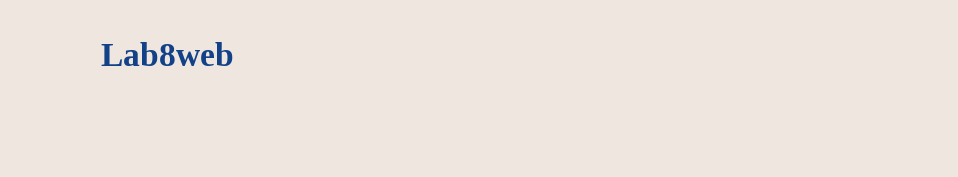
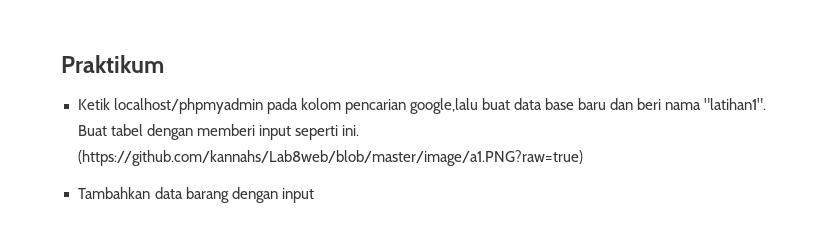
- Lab8web
+ Praktikum
+ Ketik localhost/phpmyadmin pada kolom pencarian google,lalu buat data base baru dan beri nama "latihan1". Buat tabel dengan memberi input seperti ini. (https://github.com/kannahs/Lab8web/blob/master/image/a1.PNG?raw=true)
+ Tambahkan data barang dengan input

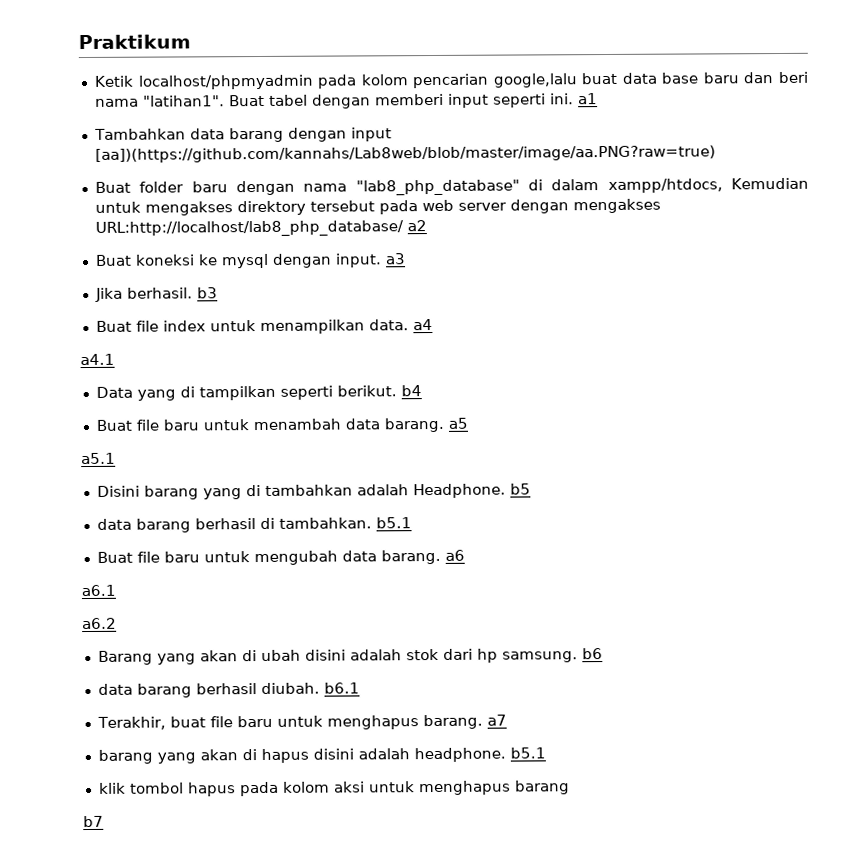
- Buat tabel dengan memberi input seperti ini. (https://github.com/kannahs/Lab8web/blob/master/image/a1.PNG?raw=true)
+ Buat tabel dengan memberi input seperti ini. a1
- Tambahkan data barang dengan input
+ Tambahkan data barang dengan input [aa])(https://github.com/kannahs/Lab8web/blob/master/image/aa.PNG?raw=true)
+ Buat folder baru dengan nama "lab8_php_database" di dalam xampp/htdocs, Kemudian untuk mengakses direktory tersebut pada web server dengan mengakses URL:http://localhost/lab8_php_database/ a2
+ Buat koneksi ke mysql dengan input. a3
+ Jika berhasil. b3
+ Buat file index untuk menampilkan data. a4
+ a4.1
+ Data yang di tampilkan seperti berikut. b4
+ Buat file baru untuk menambah data barang. a5
+ a5.1
+ Disini barang yang di tambahkan adalah Headphone. b5
+ data barang berhasil di tambahkan. b5.1
+ Buat file baru untuk mengubah data barang. a6
+ a6.1
+ a6.2
+ Barang yang akan di ubah disini adalah stok dari hp samsung. b6
+ data barang berhasil diubah. b6.1
+ Terakhir, buat file baru untuk menghapus barang. a7
+ barang yang akan di hapus disini adalah headphone. b5.1
+ klik tombol hapus pada kolom aksi untuk menghapus barang
+ b7

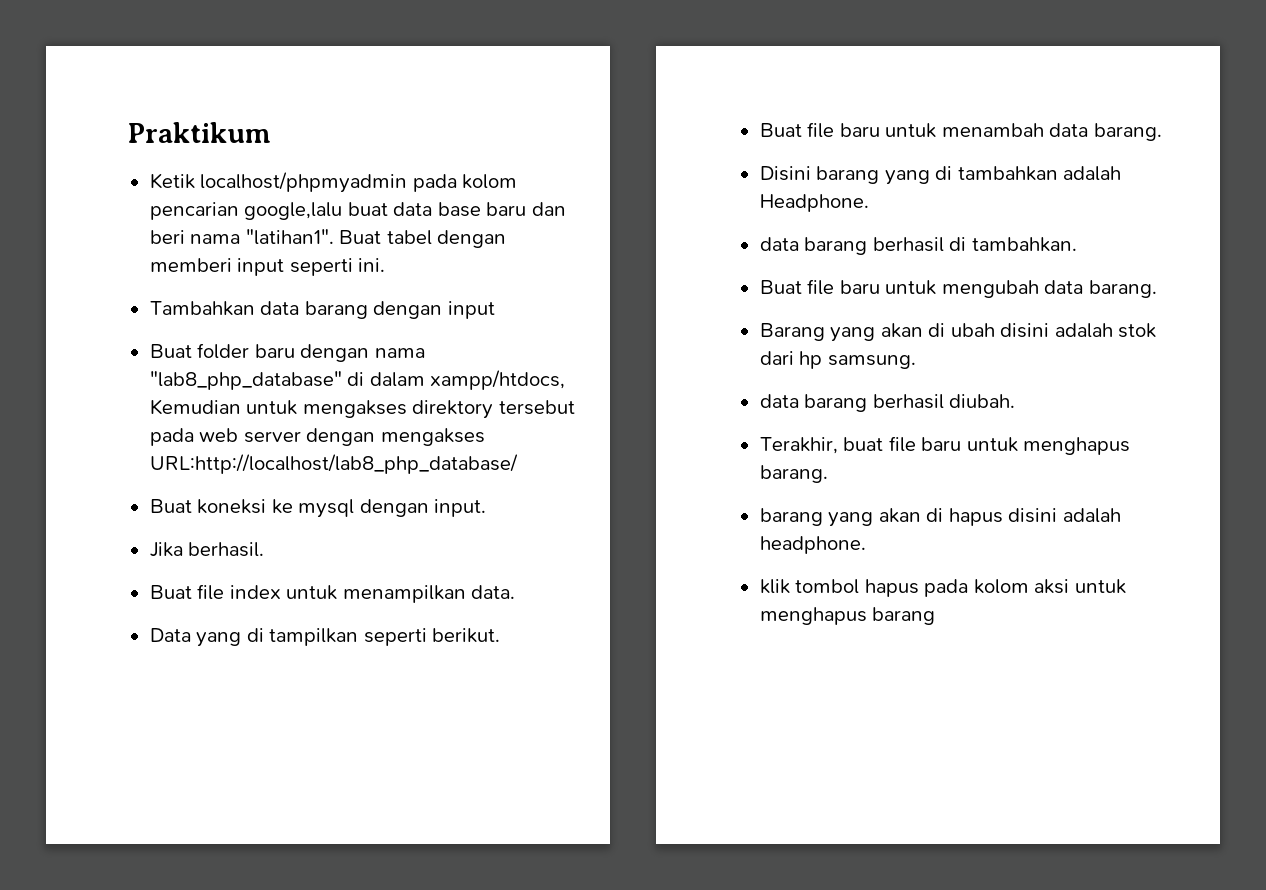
- Buat tabel dengan memberi input seperti ini. a1
+ Buat tabel dengan memberi input seperti ini.
- Tambahkan data barang dengan input [aa])(https://github.com/kannahs/Lab8web/blob/master/image/aa.PNG?raw=true)
+ Tambahkan data barang dengan input
- Buat folder baru dengan nama "lab8_php_database" di dalam xampp/htdocs, Kemudian untuk mengakses direktory tersebut pada web server dengan mengakses URL:http://localhost/lab8_php_database/ a2
+ Buat folder baru dengan nama "lab8_php_database" di dalam xampp/htdocs, Kemudian untuk mengakses direktory tersebut pada web server dengan mengakses URL:http://localhost/lab8_php_database/
- Buat koneksi ke mysql dengan input. a3
+ Buat koneksi ke mysql dengan input.
- Jika berhasil. b3
+ Jika berhasil.
- Buat file index untuk menampilkan data. a4
- a4.1
+ Buat file index untuk menampilkan data.
- Data yang di tampilkan seperti berikut. b4
+ Data yang di tampilkan seperti berikut.
- Buat file baru untuk menambah data barang. a5
- a5.1
+ Buat file baru untuk menambah data barang.
- Disini barang yang di tambahkan adalah Headphone. b5
+ Disini barang yang di tambahkan adalah Headphone.
- data barang berhasil di tambahkan. b5.1
+ data barang berhasil di tambahkan.
- Buat file baru untuk mengubah data barang. a6
- a6.1
- a6.2
+ Buat file baru untuk mengubah data barang.
- Barang yang akan di ubah disini adalah stok dari hp samsung. b6
+ Barang yang akan di ubah disini adalah stok dari hp samsung.
- data barang berhasil diubah. b6.1
+ data barang berhasil diubah.
- Terakhir, buat file baru untuk menghapus barang. a7
+ Terakhir, buat file baru untuk menghapus barang.
- barang yang akan di hapus disini adalah headphone. b5.1
+ barang yang akan di hapus disini adalah headphone.
- b7

